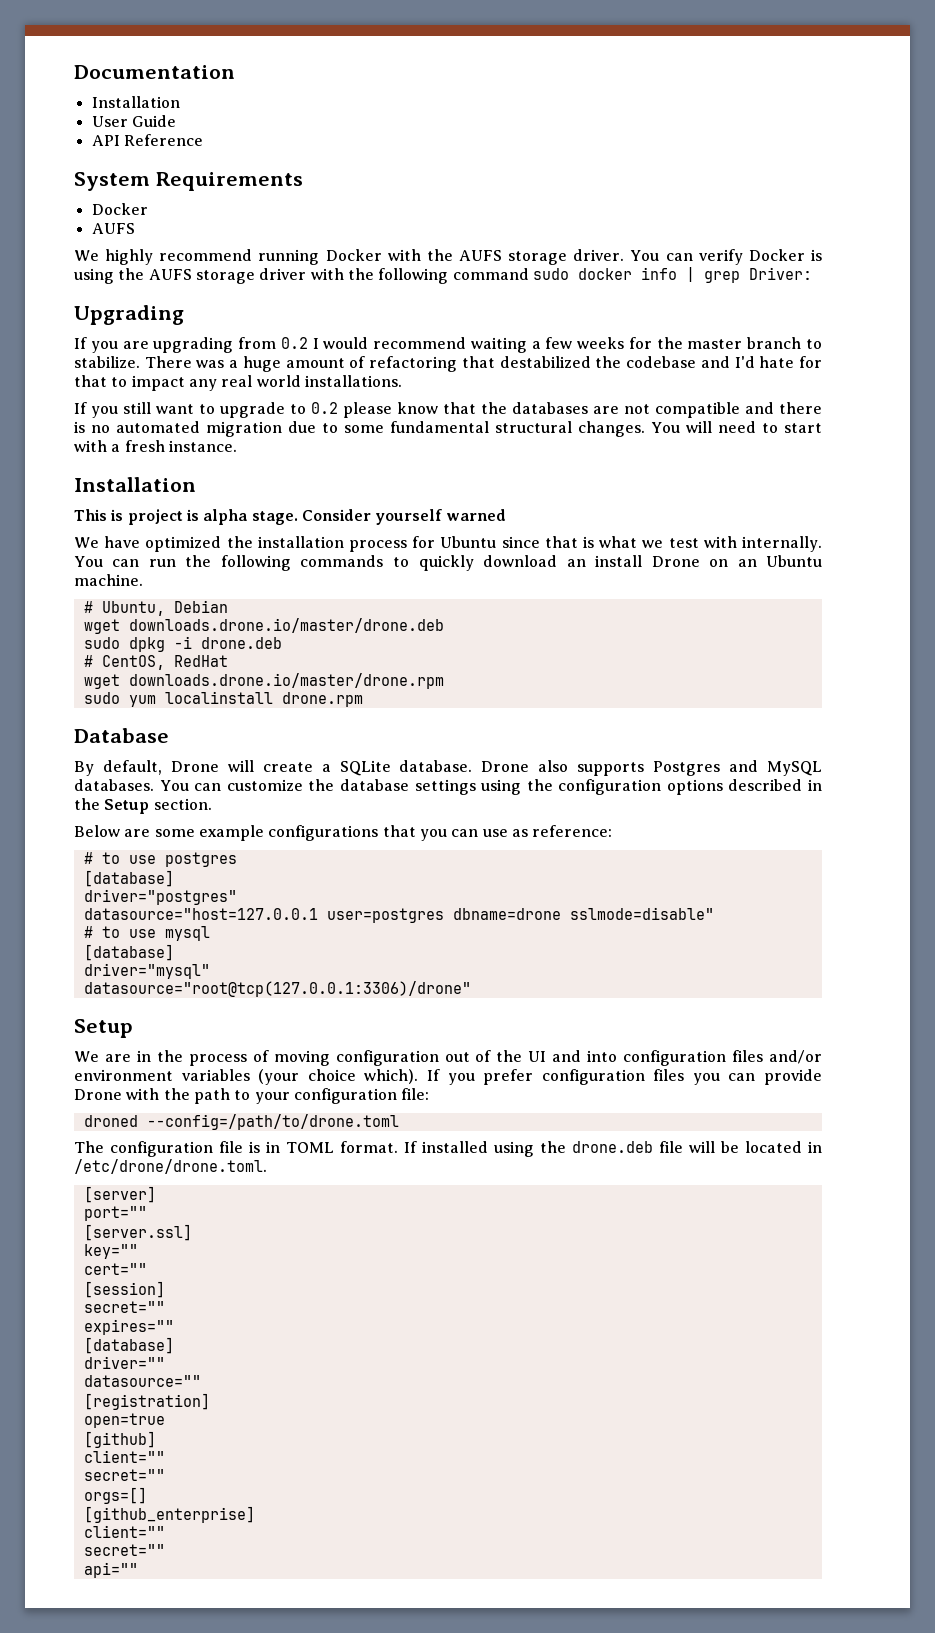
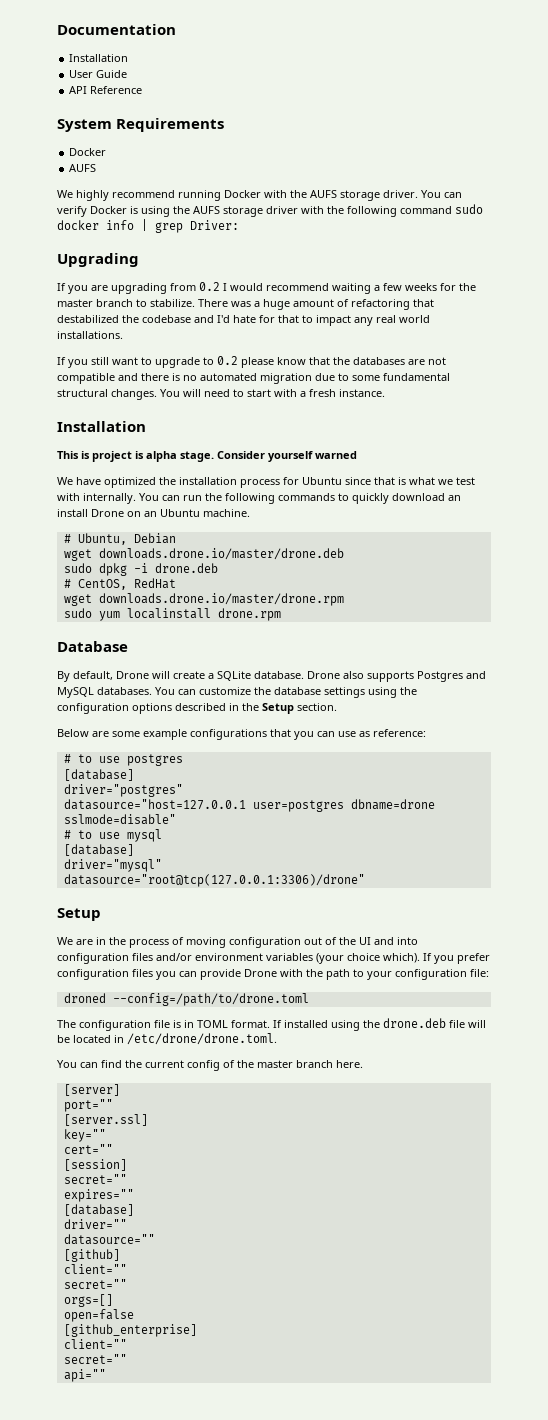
+ You can find the current config of the master branch here.
- [registration]
- open=true
+ open=false

